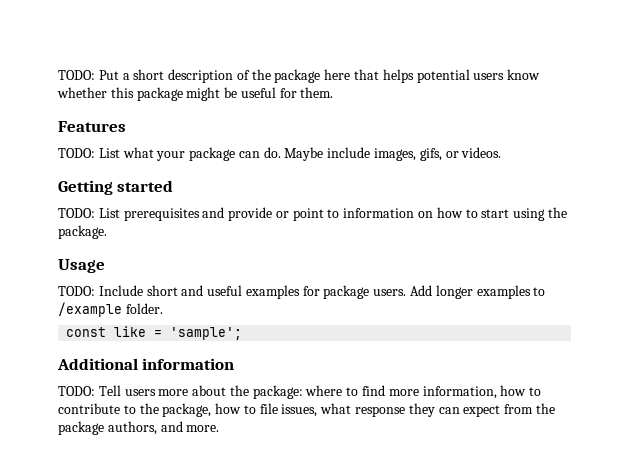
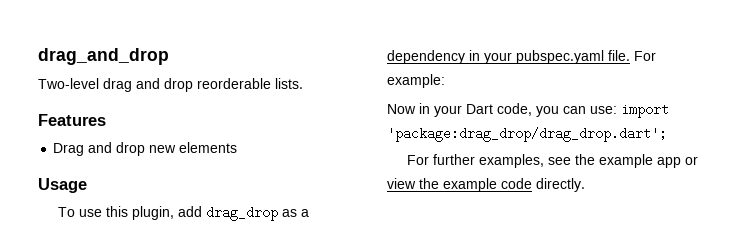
- TODO: Put a short description of the package here that helps potential users know whether this package might be useful for them.
+ drag_and_drop
+ Two-level drag and drop reorderable lists.
  Features
- TODO: List what your package can do. Maybe include images, gifs, or videos.
- Getting started
- TODO: List prerequisites and provide or point to information on how to start using the package.
+ Drag and drop new elements
  Usage
- TODO: Include short and useful examples for package users. Add longer examples to /example folder.
- const like = 'sample';
- Additional information
- TODO: Tell users more about the package: where to find more information, how to contribute to the package, how to file issues, what response they can expect from the package authors, and more.
+ To use this plugin, add drag_drop as a dependency in your pubspec.yaml file. For example:
+ Now in your Dart code, you can use: import 'package:drag_drop/drag_drop.dart';
+ For further examples, see the example app or view the example code directly.

